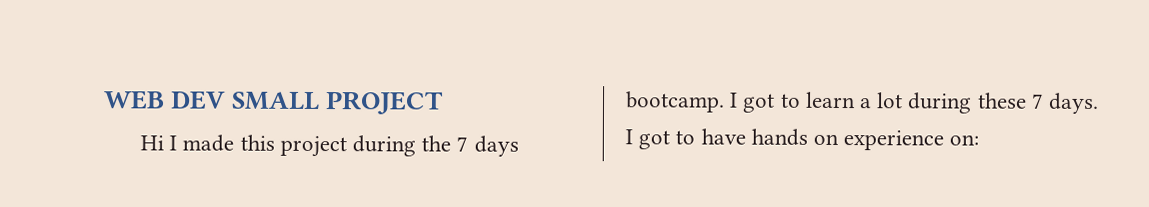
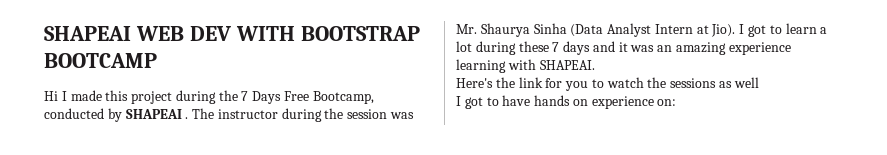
- WEB DEV SMALL PROJECT
+ SHAPEAI WEB DEV WITH BOOTSTRAP BOOTCAMP
- Hi I made this project during the 7 days bootcamp.
+ Hi I made this project during the 7 Days Free Bootcamp, conducted by SHAPEAI . The instructor during the session was Mr. Shaurya Sinha (Data Analyst Intern at Jio).
- I got to learn a lot during these 7 days.
+ I got to learn a lot during these 7 days and it was an amazing experience learning with SHAPEAI.
+ Here's the link for you to watch the sessions as well

